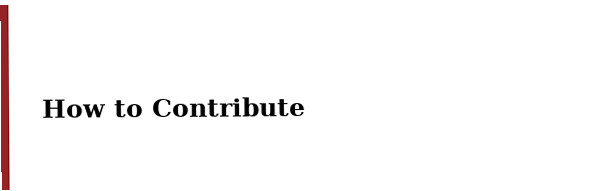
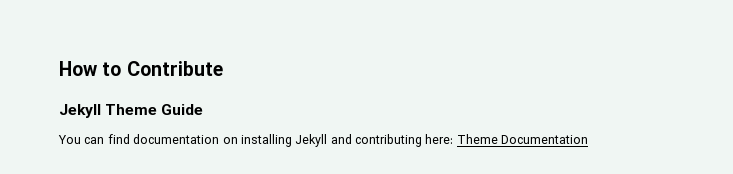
+ Jekyll Theme Guide
+ You can find documentation on installing Jekyll and contributing here: Theme Documentation

